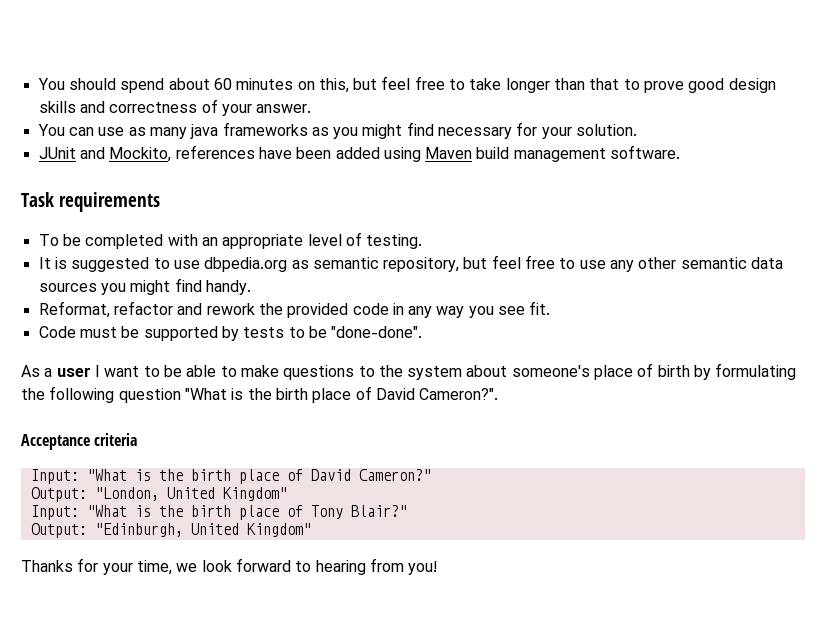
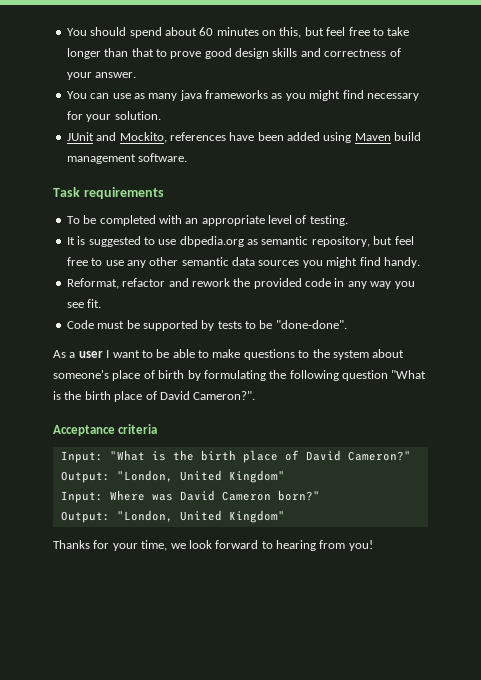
- Input: "What is the birth place of Tony Blair?"
- Output: "Edinburgh, United Kingdom"
+ Input: Where was David Cameron born?"
+ Output: "London, United Kingdom"

